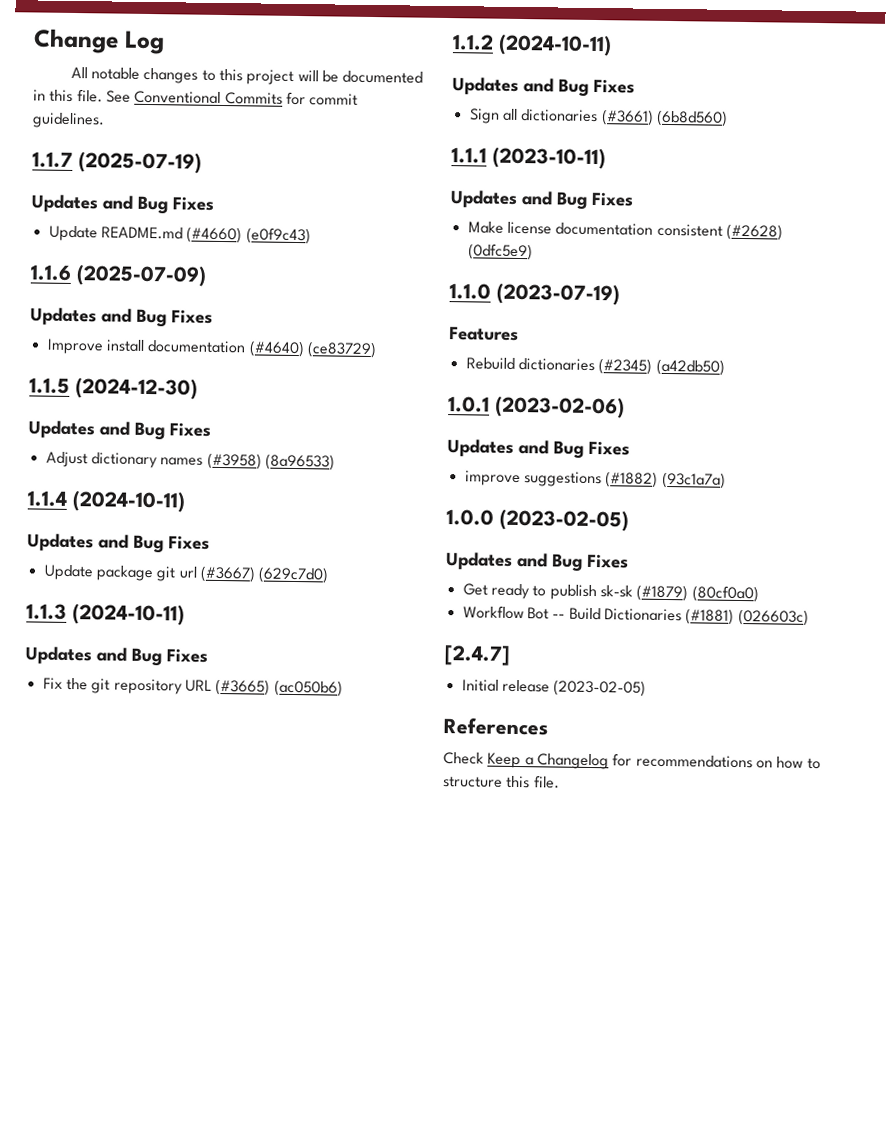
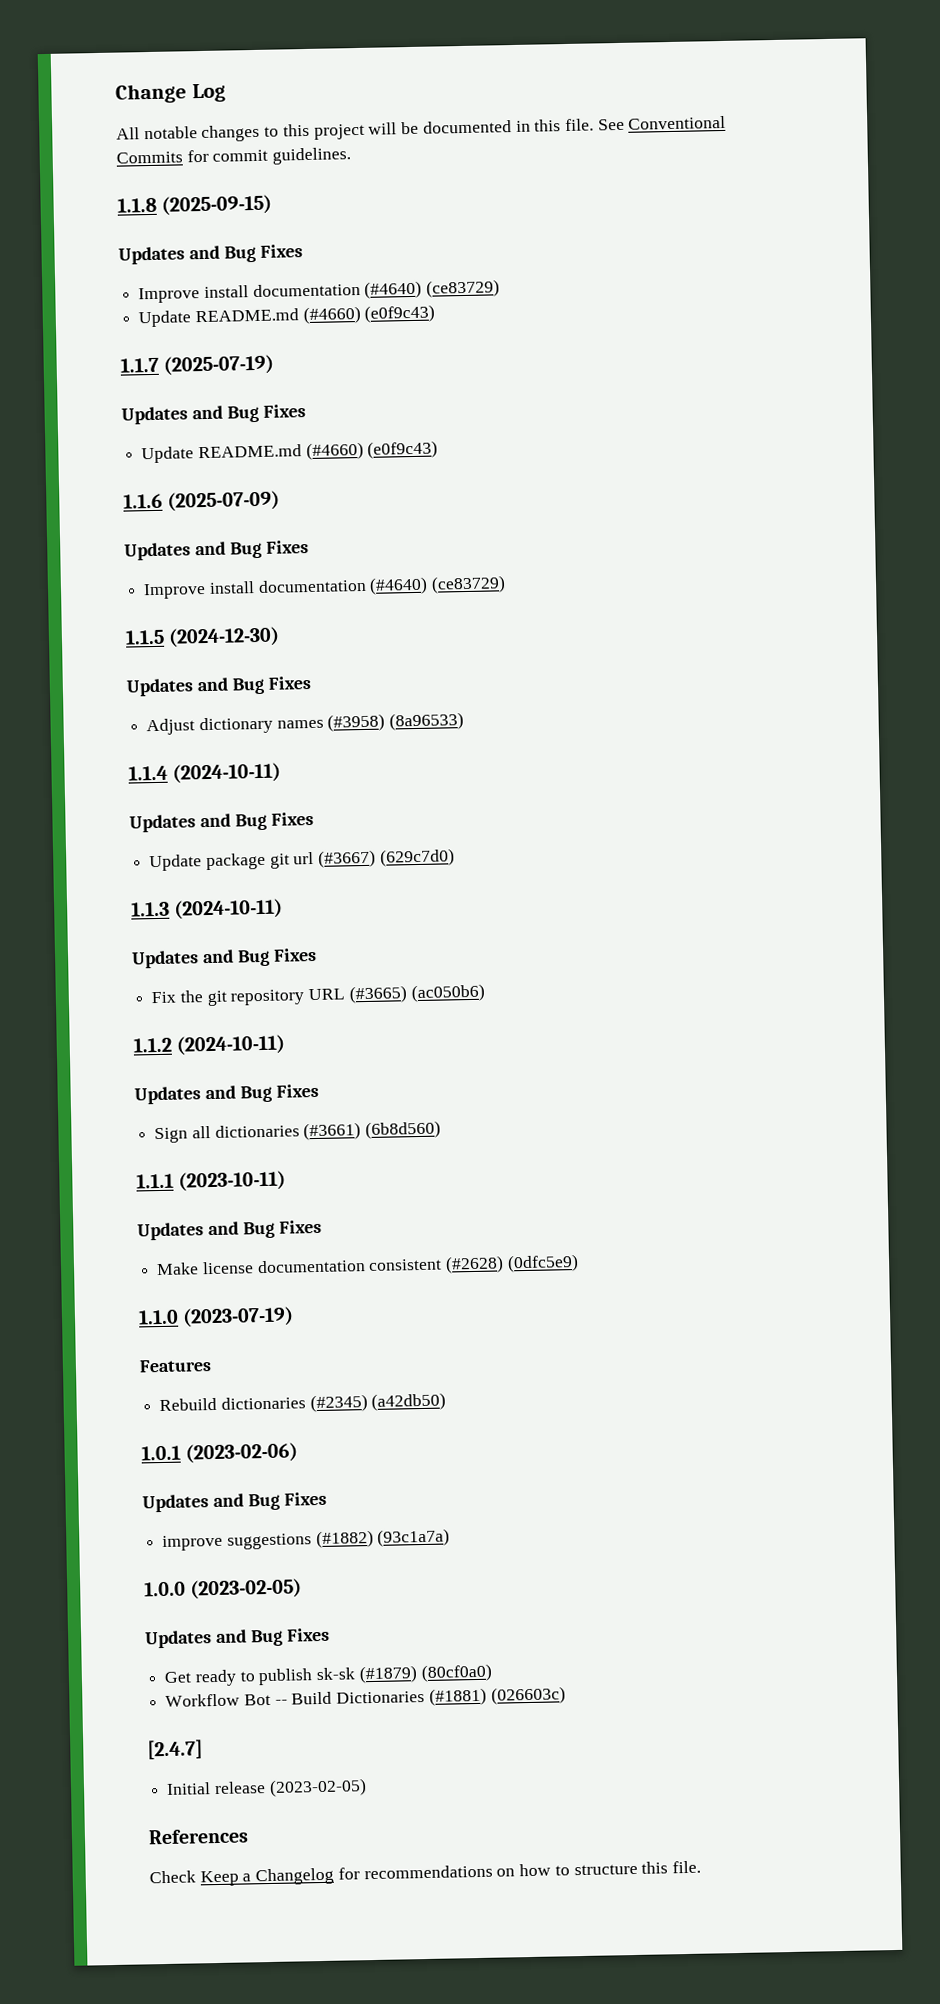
+ 1.1.8 (2025-09-15)
+ Updates and Bug Fixes
+ Improve install documentation (#4640) (ce83729)
+ Update README.md (#4660) (e0f9c43)

